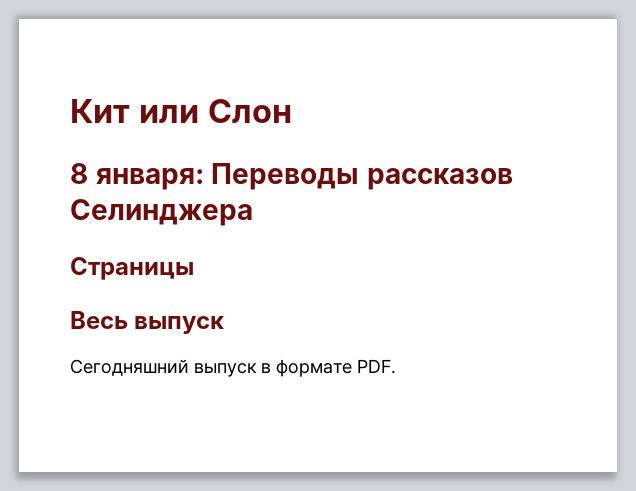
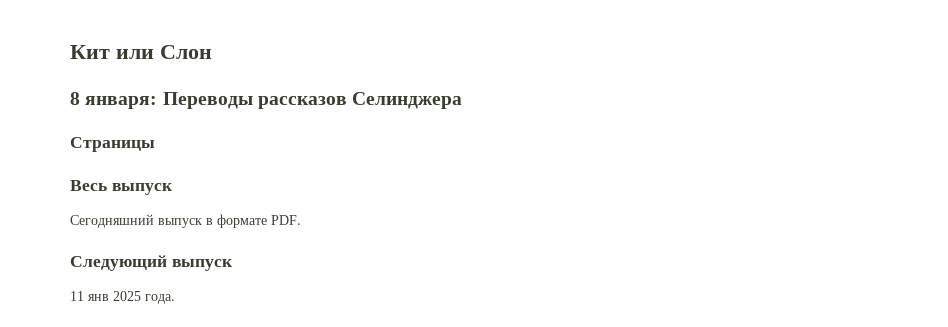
+ Следующий выпуск
+ 11 янв 2025 года.

